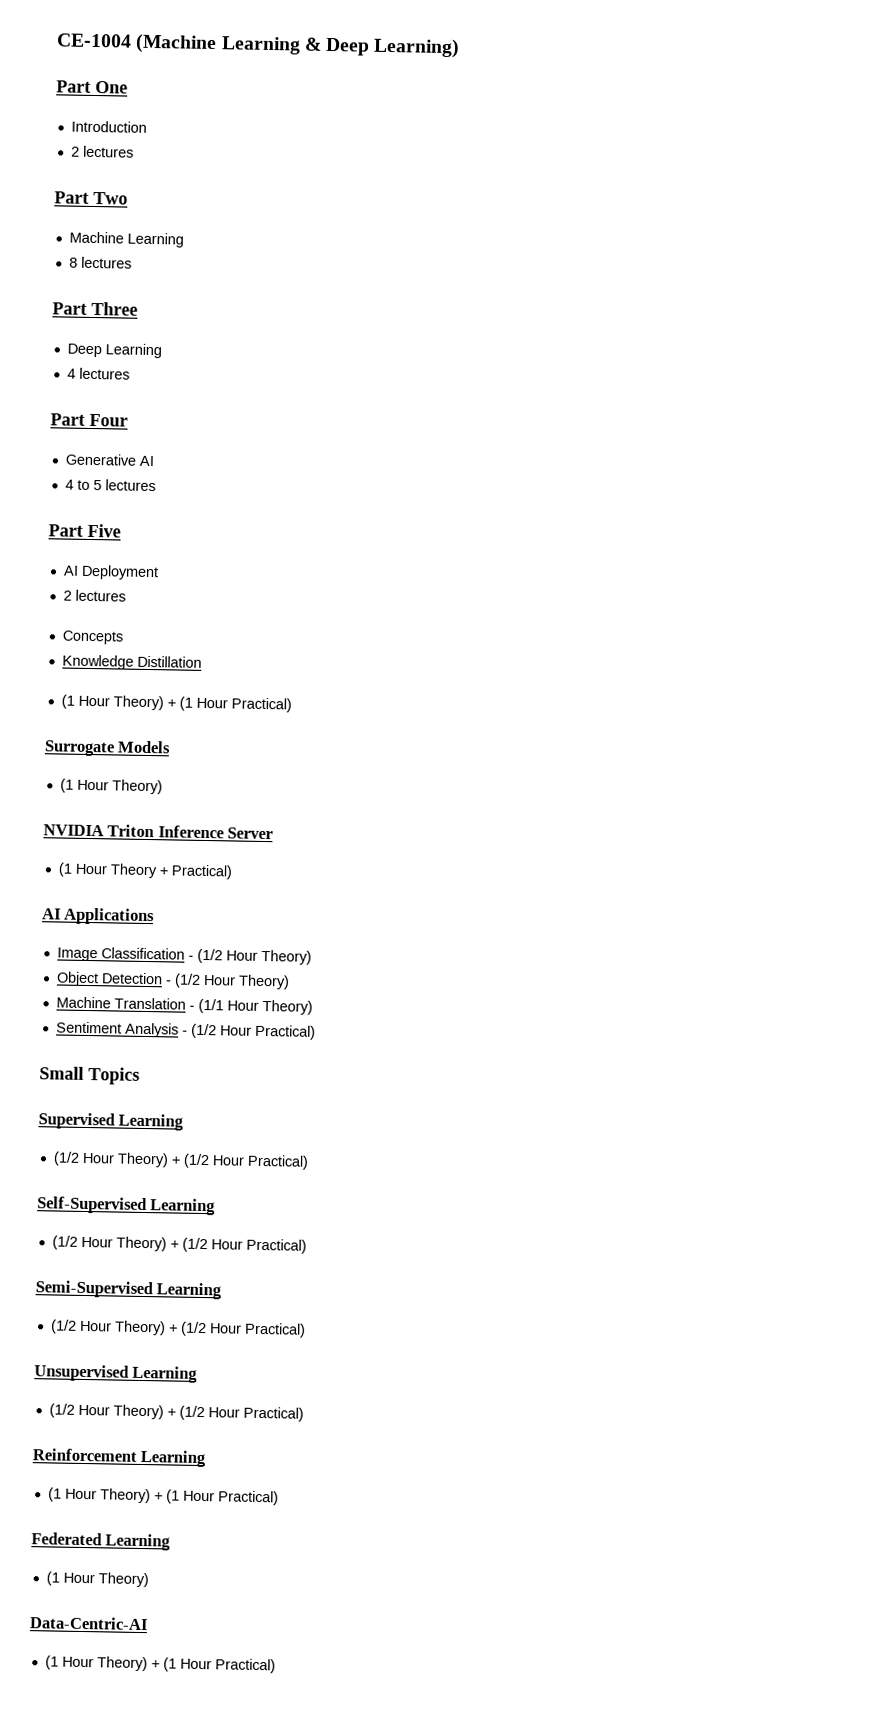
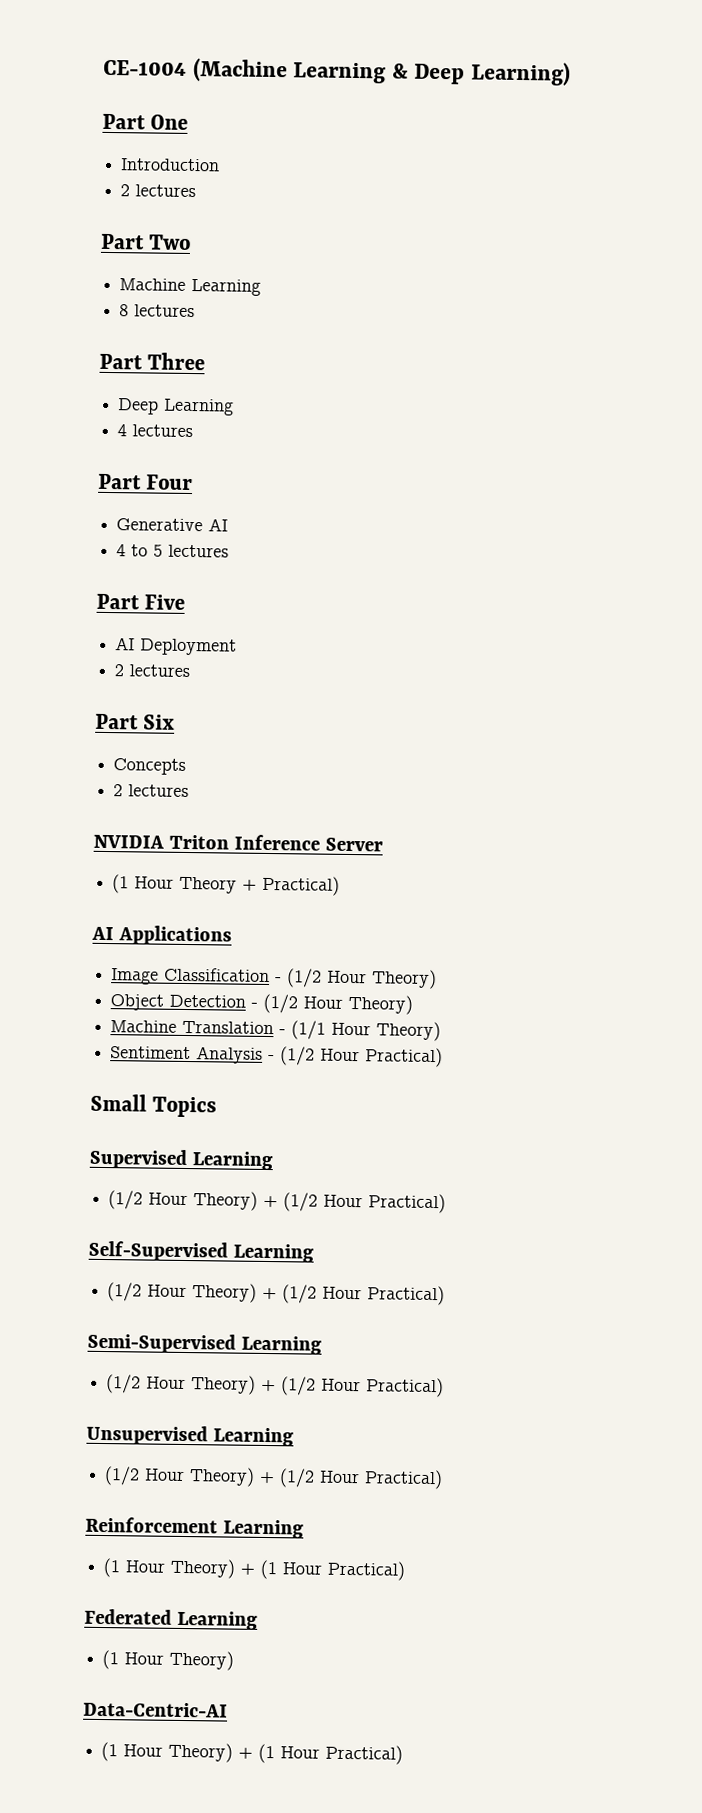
+ Part Six
  Concepts
- Knowledge Distillation
- (1 Hour Theory) + (1 Hour Practical)
- Surrogate Models
- (1 Hour Theory)
+ 2 lectures

